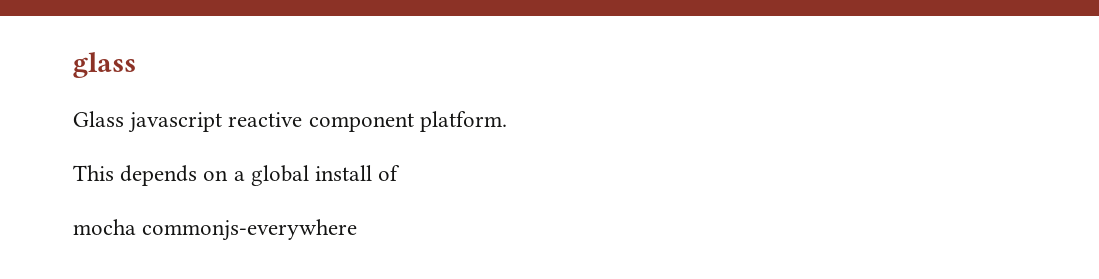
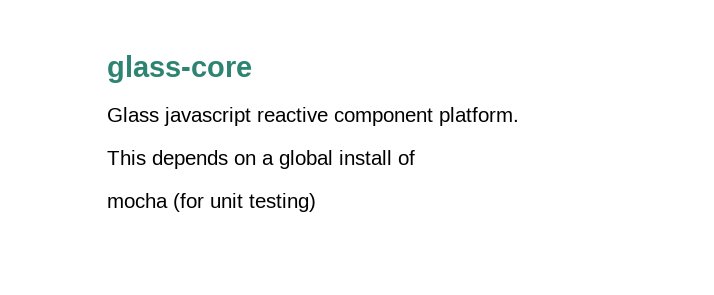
- glass
+ glass-core
- mocha commonjs-everywhere
+ mocha (for unit testing)

